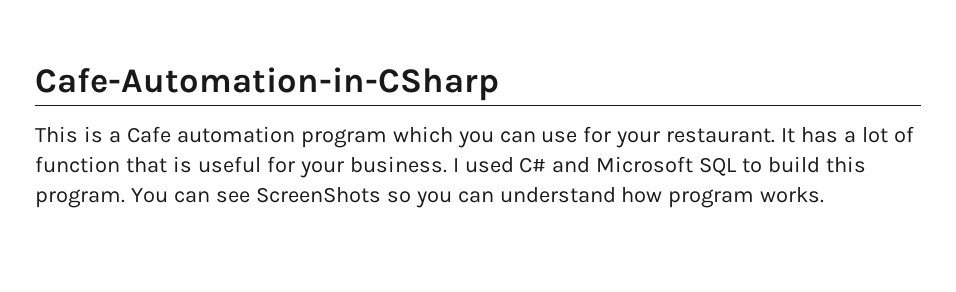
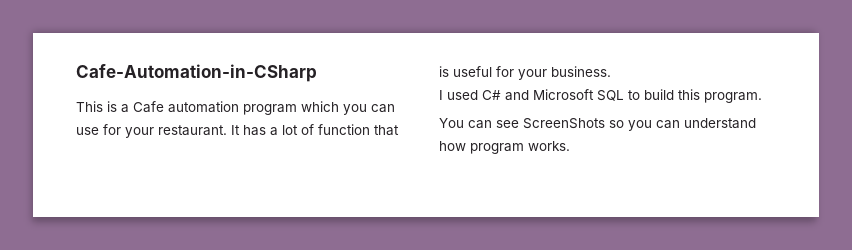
- It has a lot of function that is useful for your business. I used C# and Microsoft SQL to build this program. You can see ScreenShots so you can understand how program works.
+ It has a lot of function that is useful for your business.
+ I used C# and Microsoft SQL to build this program.
+ You can see ScreenShots so you can understand how program works.

